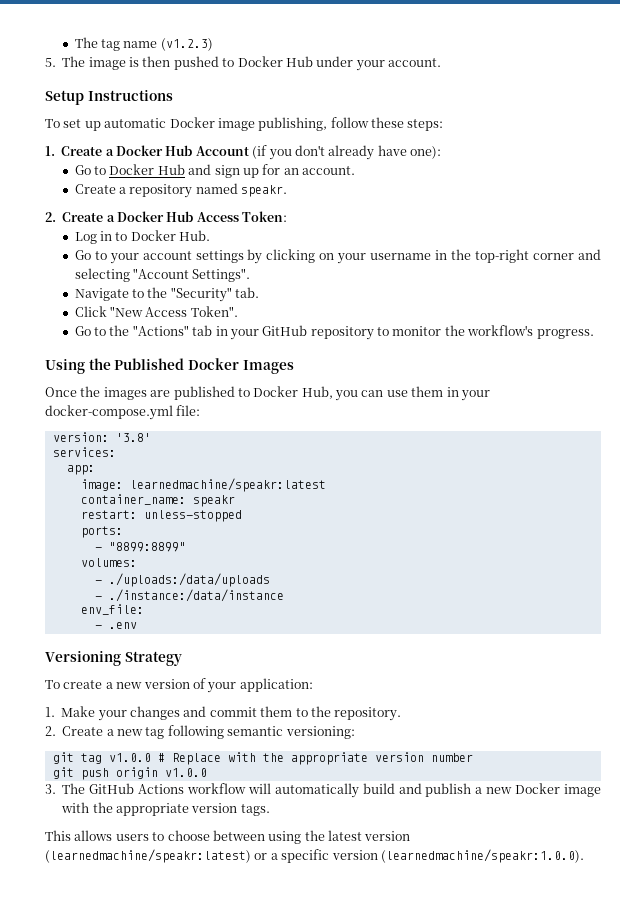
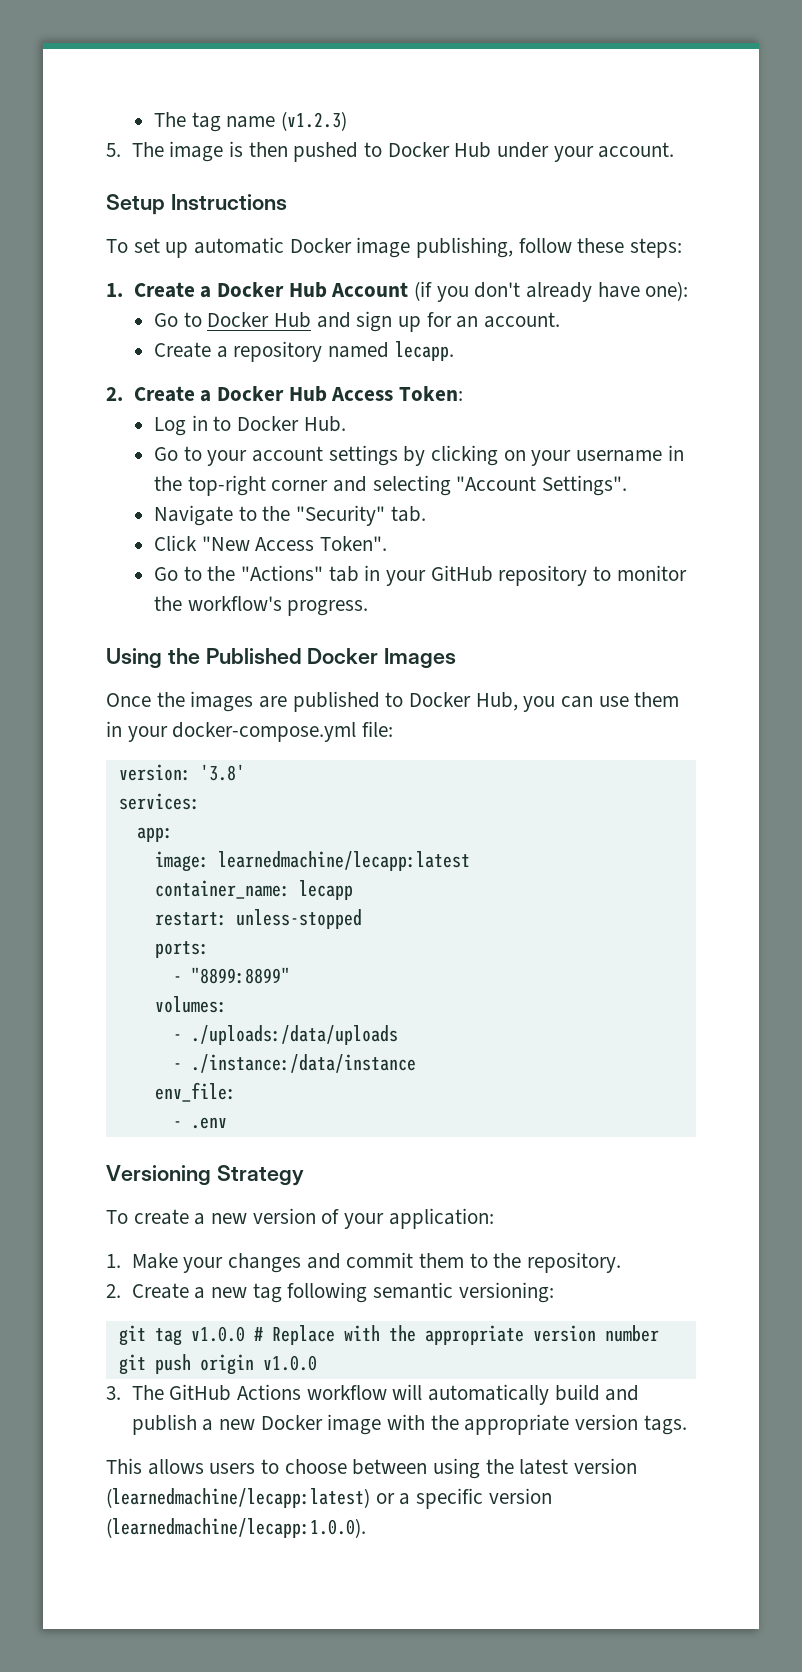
- Create a repository named speakr.
+ Create a repository named lecapp.
- image: learnedmachine/speakr:latest
+ image: learnedmachine/lecapp:latest
- container_name: speakr
+ container_name: lecapp
- This allows users to choose between using the latest version (learnedmachine/speakr:latest) or a specific version (learnedmachine/speakr:1.0.0).
+ This allows users to choose between using the latest version (learnedmachine/lecapp:latest) or a specific version (learnedmachine/lecapp:1.0.0).

